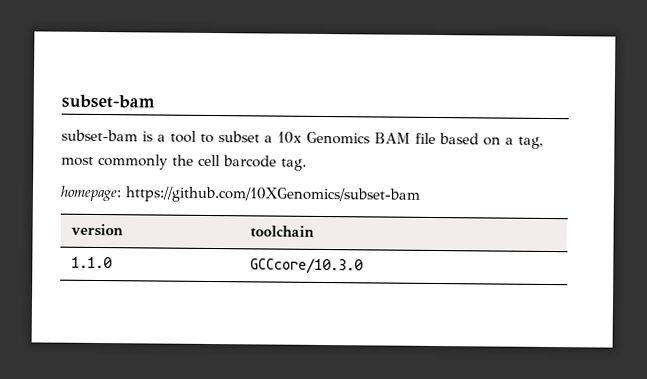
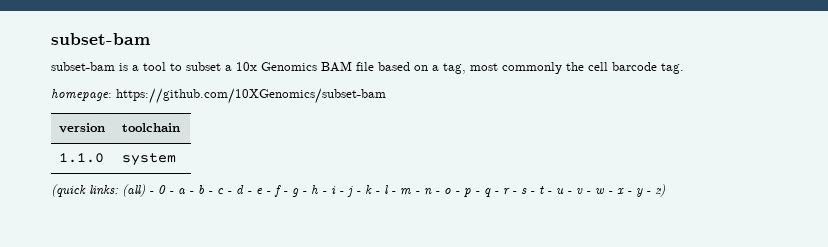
- 1.1.0 | GCCcore/10.3.0
+ 1.1.0 | system
+ (quick links: (all) - 0 - a - b - c - d - e - f - g - h - i - j - k - l - m - n - o - p - q - r - s - t - u - v - w - x - y - z)

